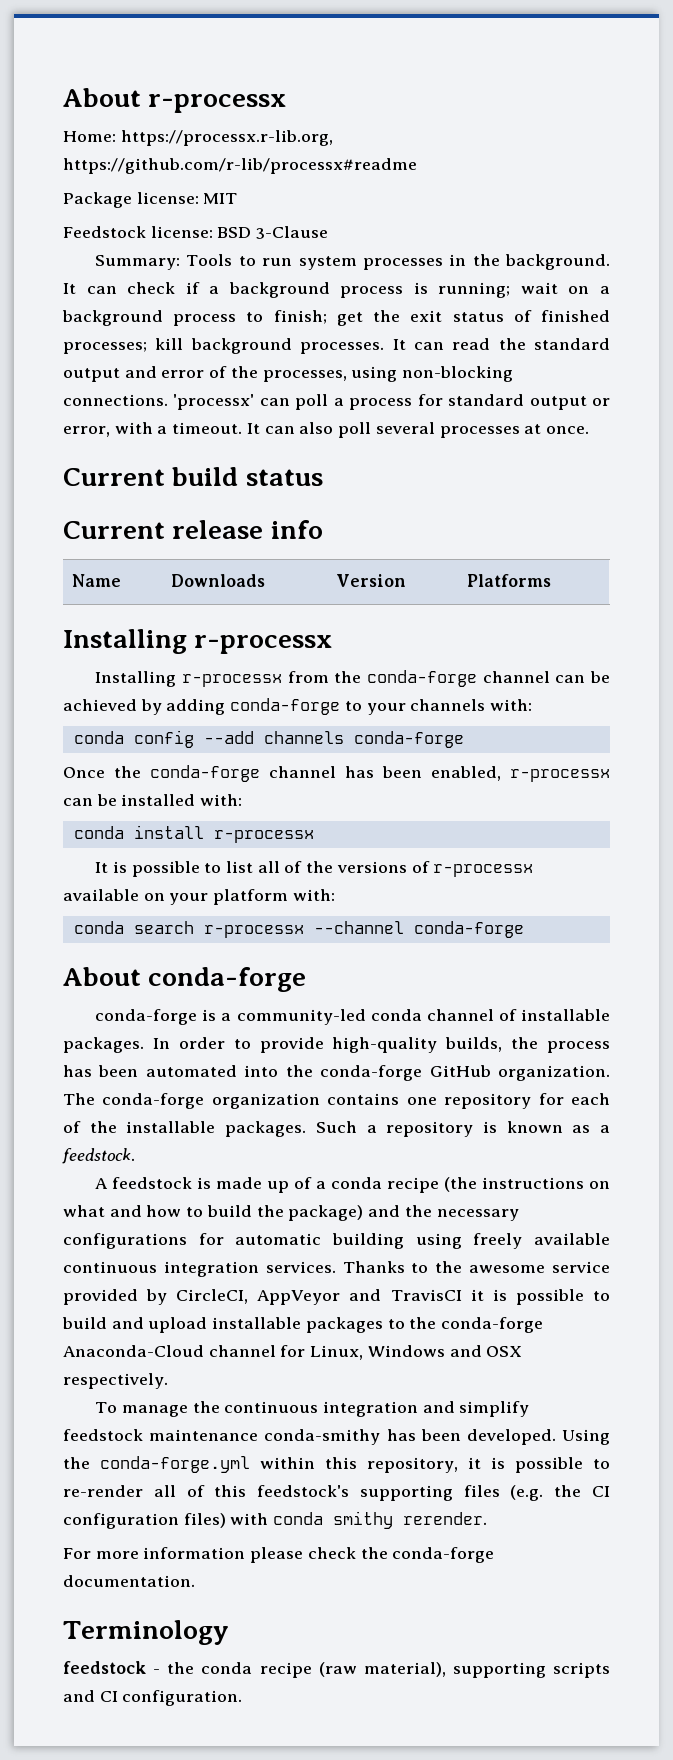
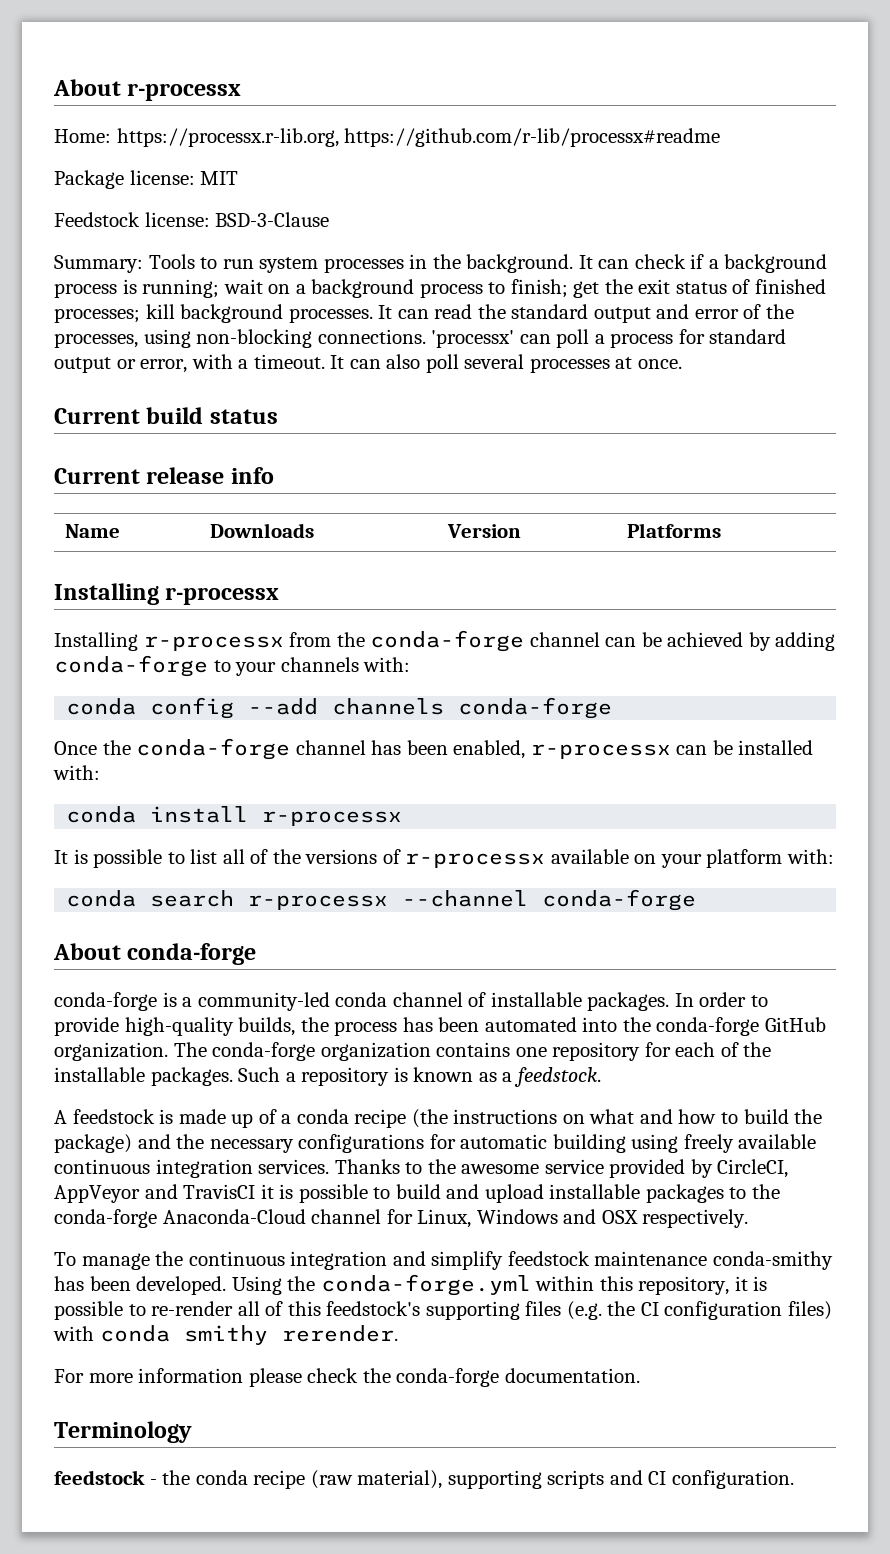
- Feedstock license: BSD 3-Clause
+ Feedstock license: BSD-3-Clause

